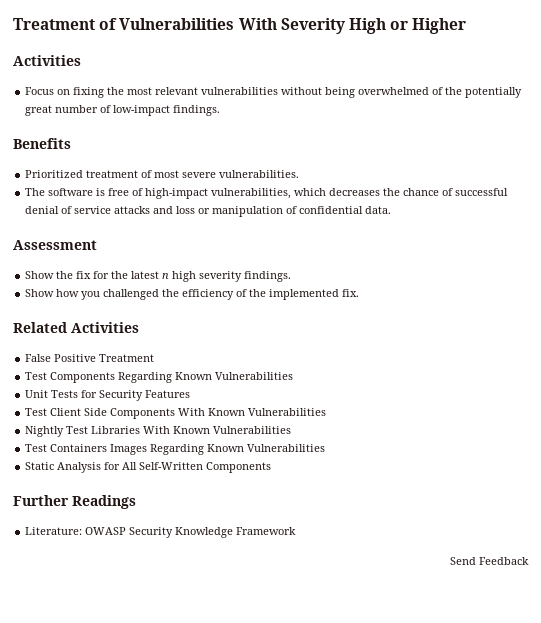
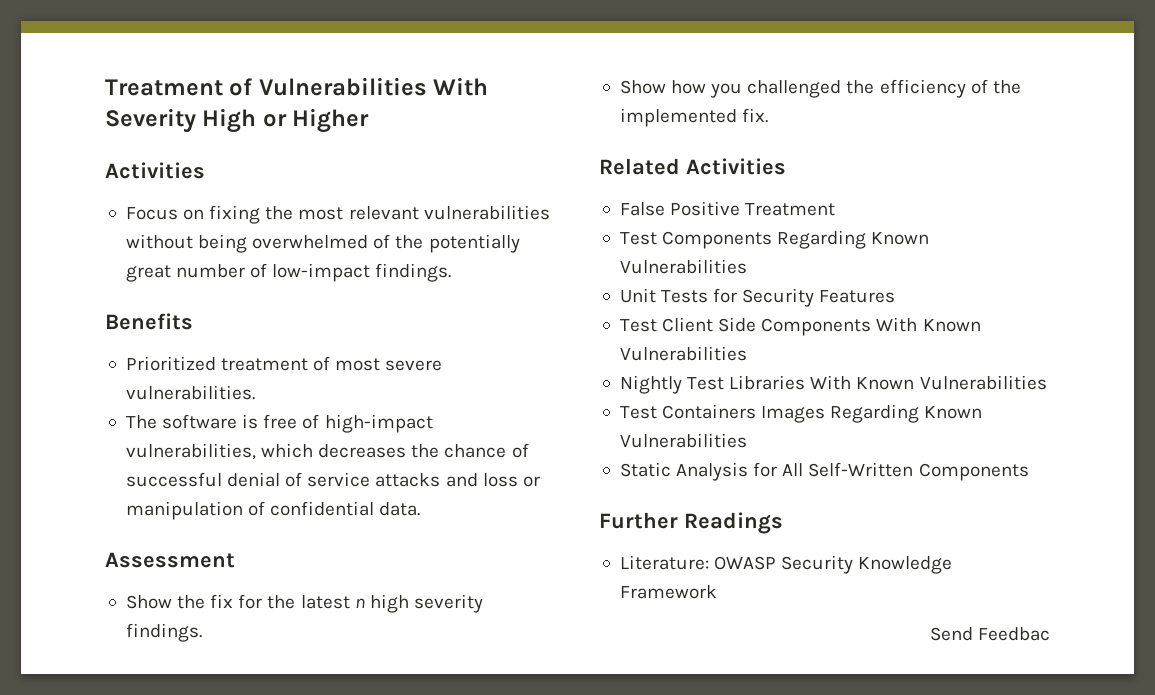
- Send Feedback
+ Send Feedbac

